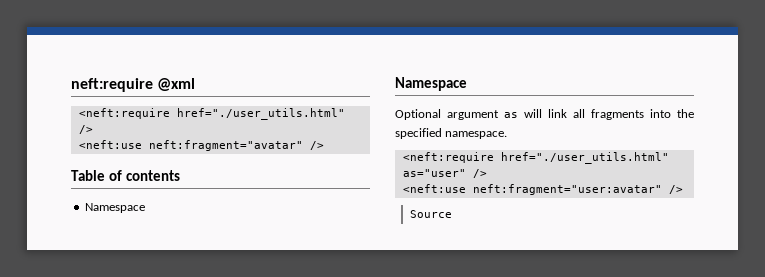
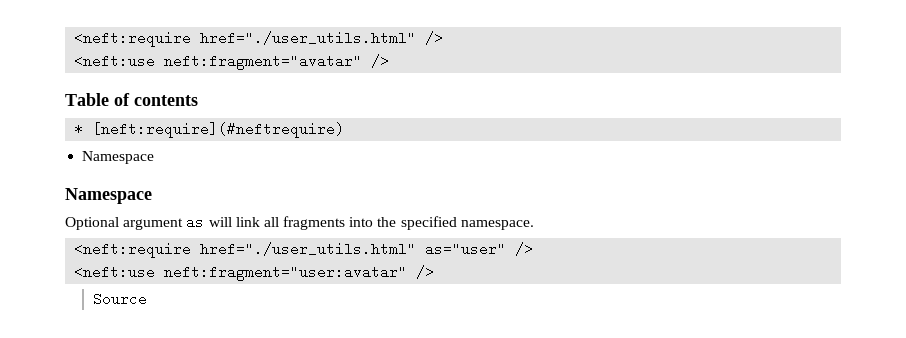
- neft:require @xml
+ * [neft:require](#neftrequire)

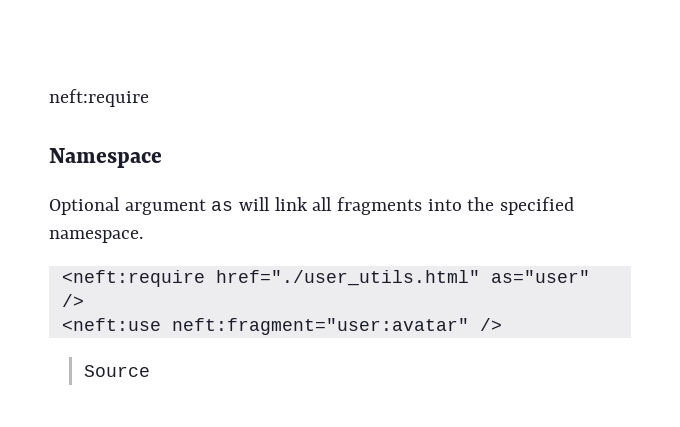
- <neft:require href="./user_utils.html" />
- <neft:use neft:fragment="avatar" />
- Table of contents
- * [neft:require](#neftrequire)
- Namespace
+ neft:require

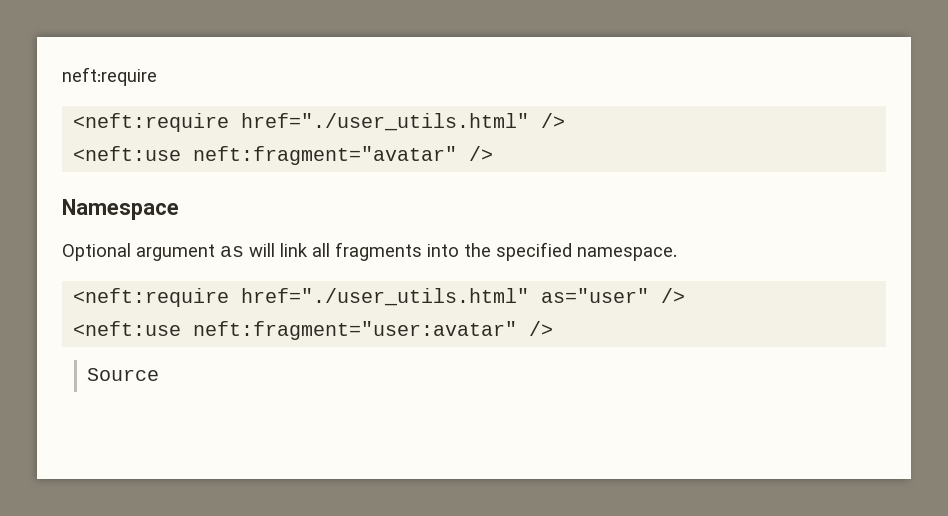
+ <neft:require href="./user_utils.html" />
+ <neft:use neft:fragment="avatar" />

